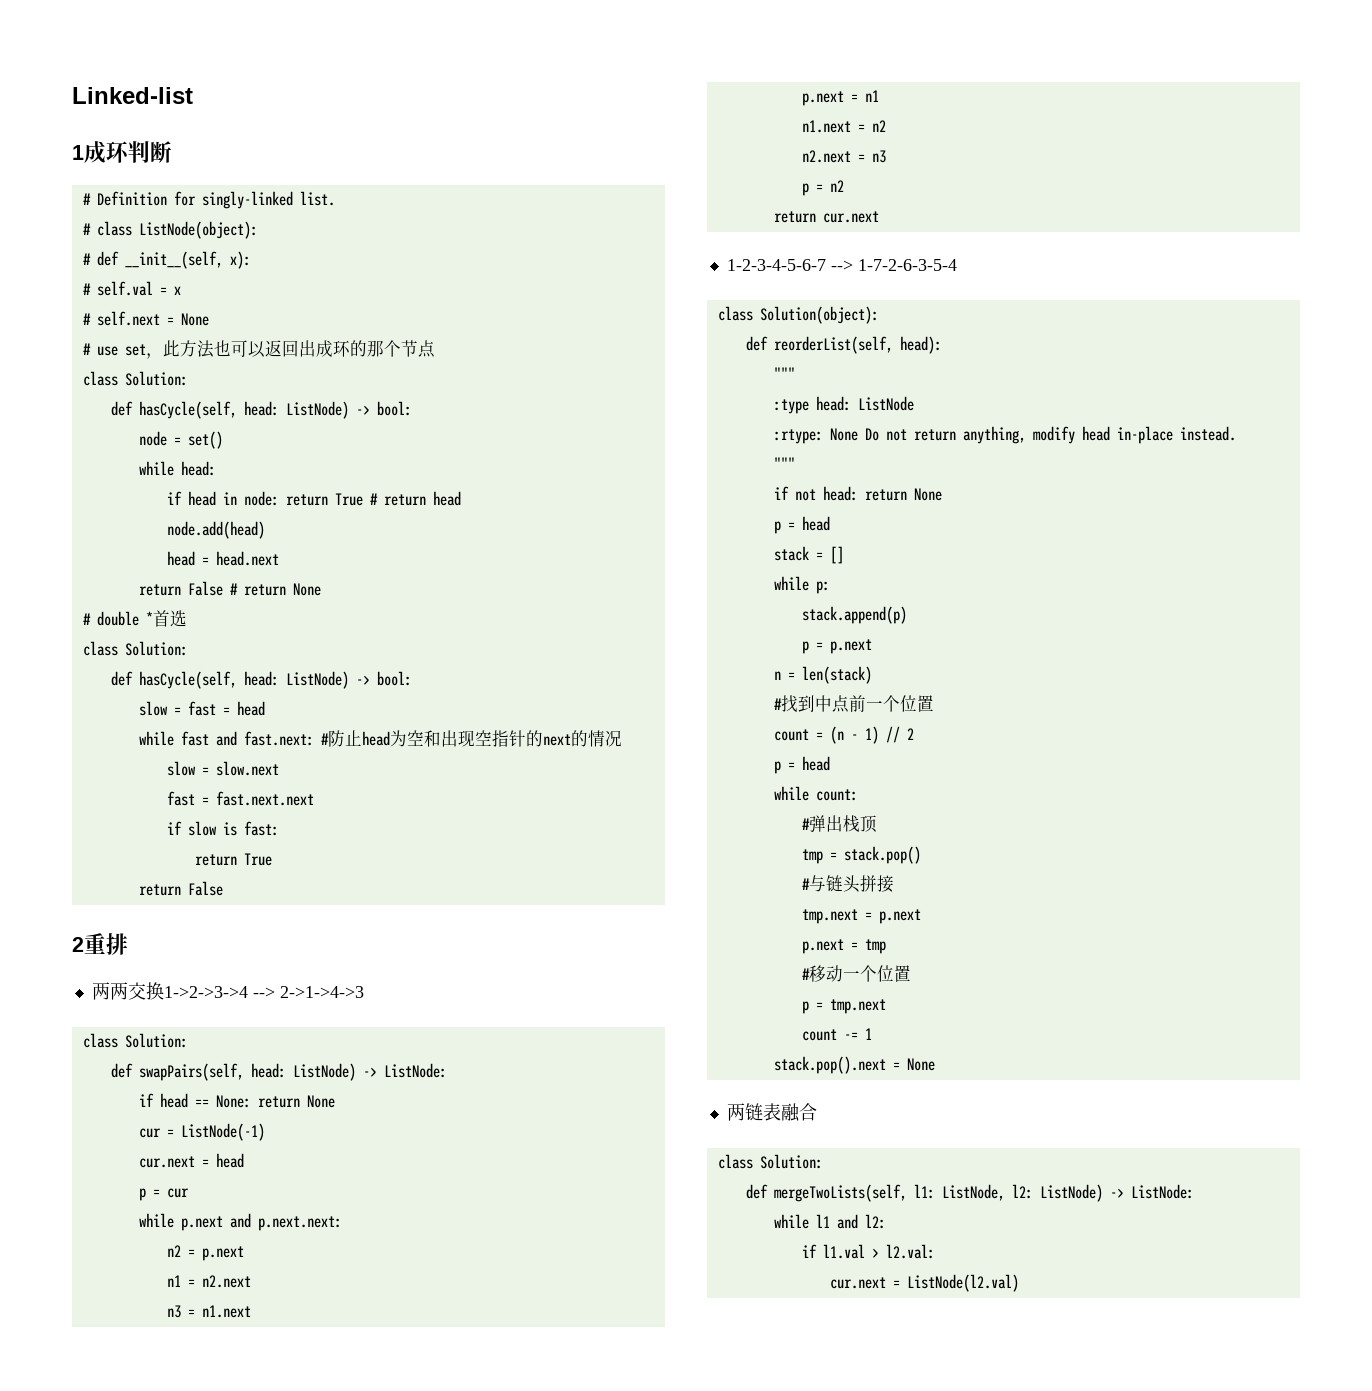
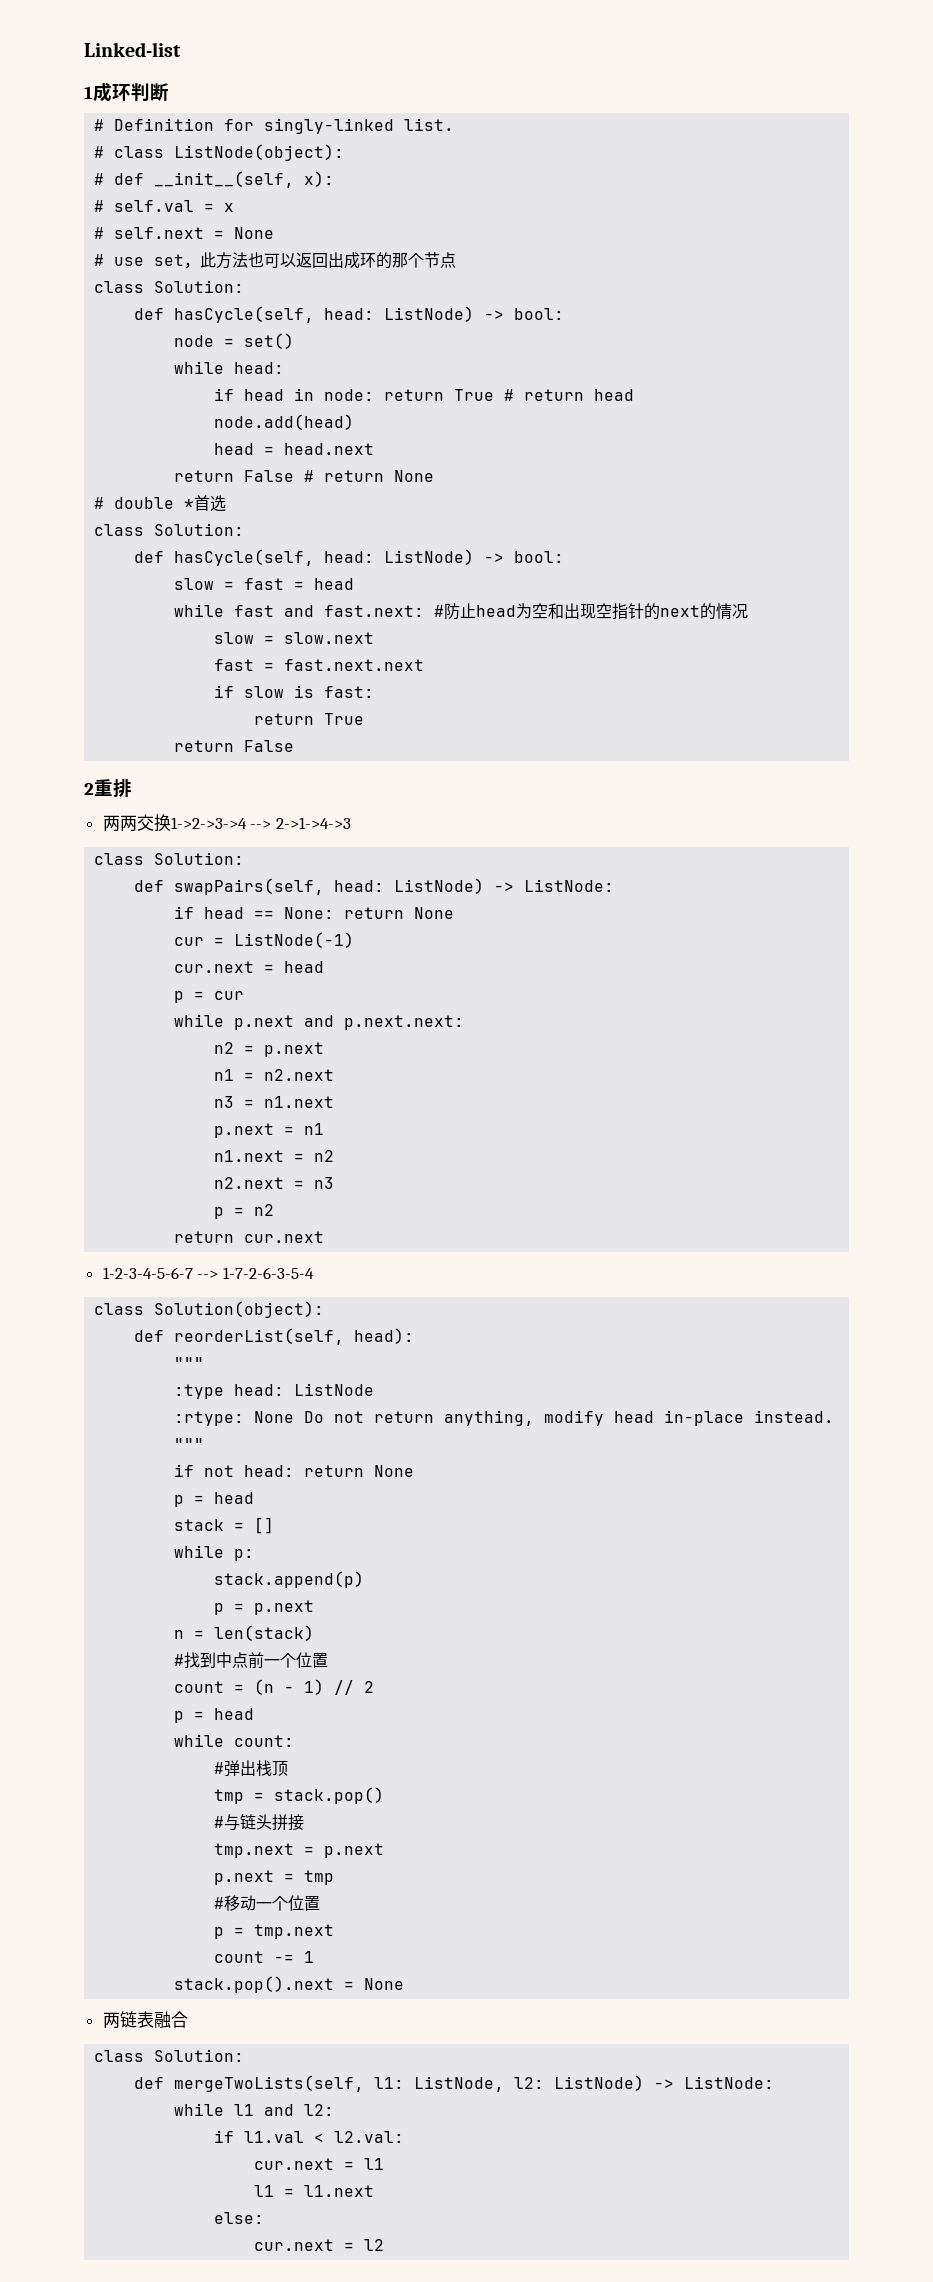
- if l1.val > l2.val:
+ if l1.val < l2.val:
- cur.next = ListNode(l2.val)
+ cur.next = l1
+ l1 = l1.next
+ else:
+ cur.next = l2

